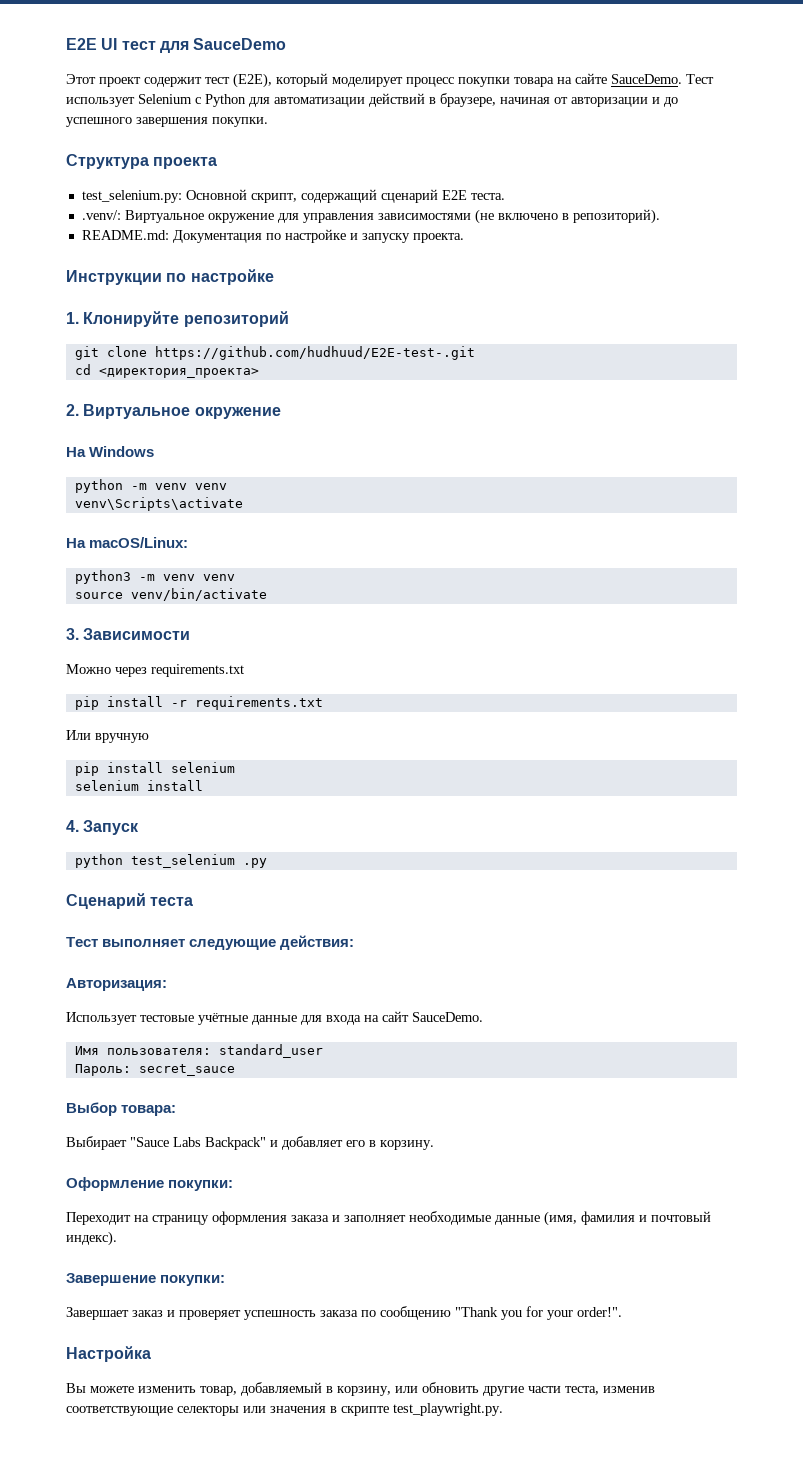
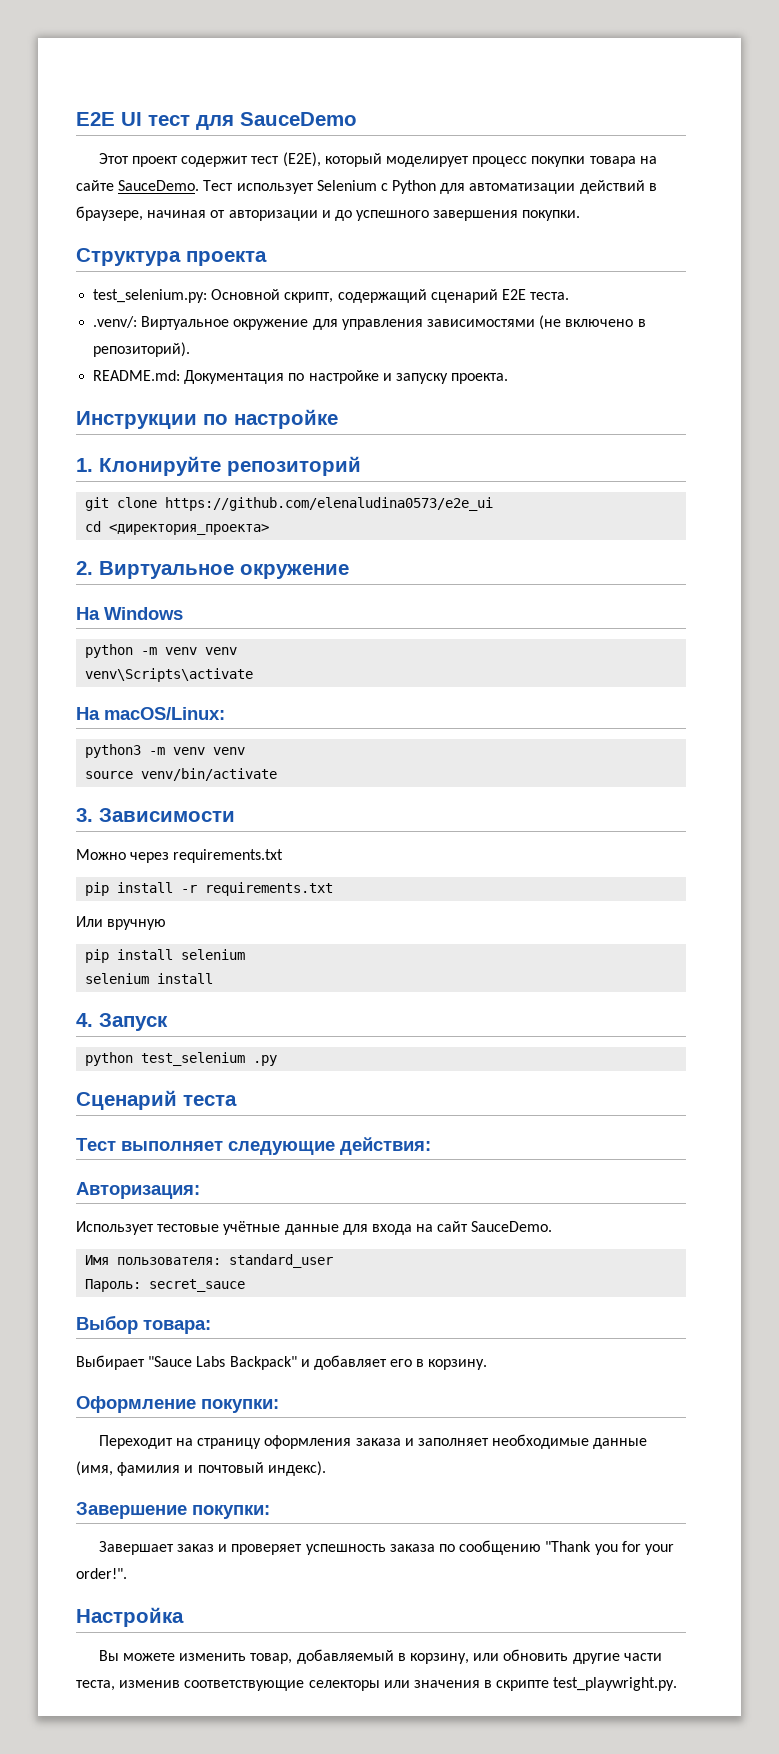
- git clone https://github.com/hudhuud/E2E-test-.git
+ git clone https://github.com/elenaludina0573/e2e_ui

